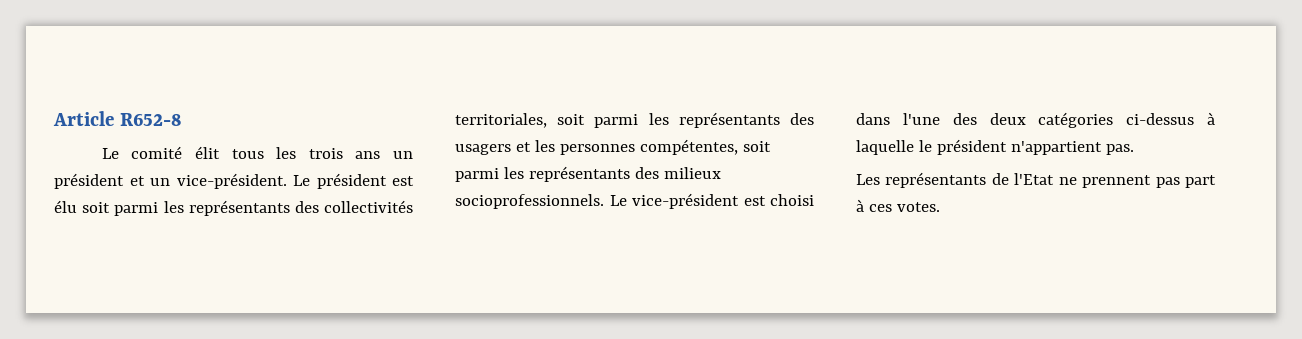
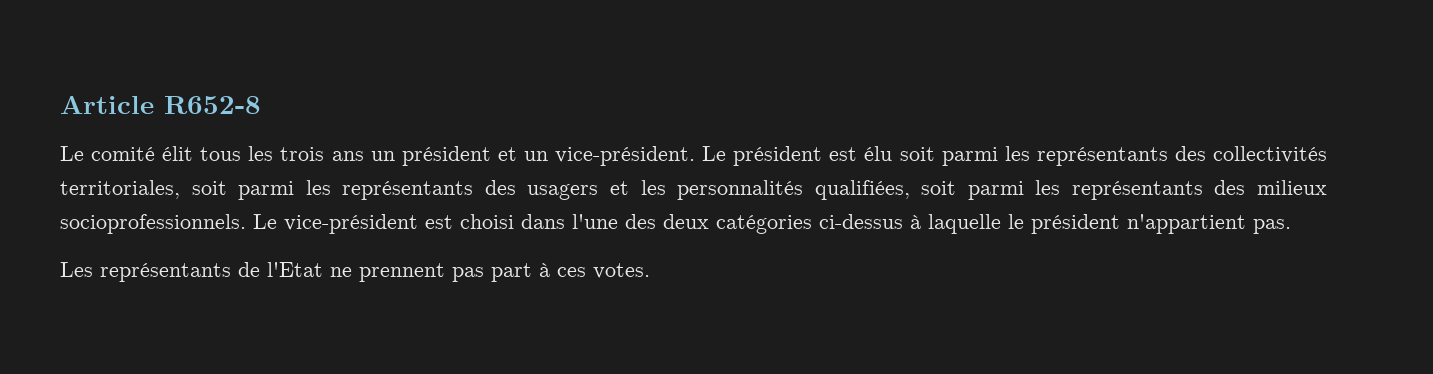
- Le président est élu soit parmi les représentants des collectivités territoriales, soit parmi les représentants des usagers et les personnes compétentes, soit parmi les représentants des milieux socioprofessionnels.
+ Le président est élu soit parmi les représentants des collectivités territoriales, soit parmi les représentants des usagers et les personnalités qualifiées, soit parmi les représentants des milieux socioprofessionnels.

